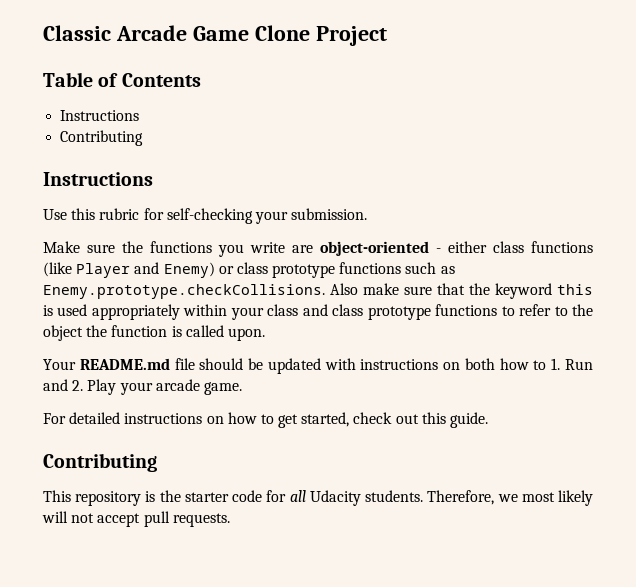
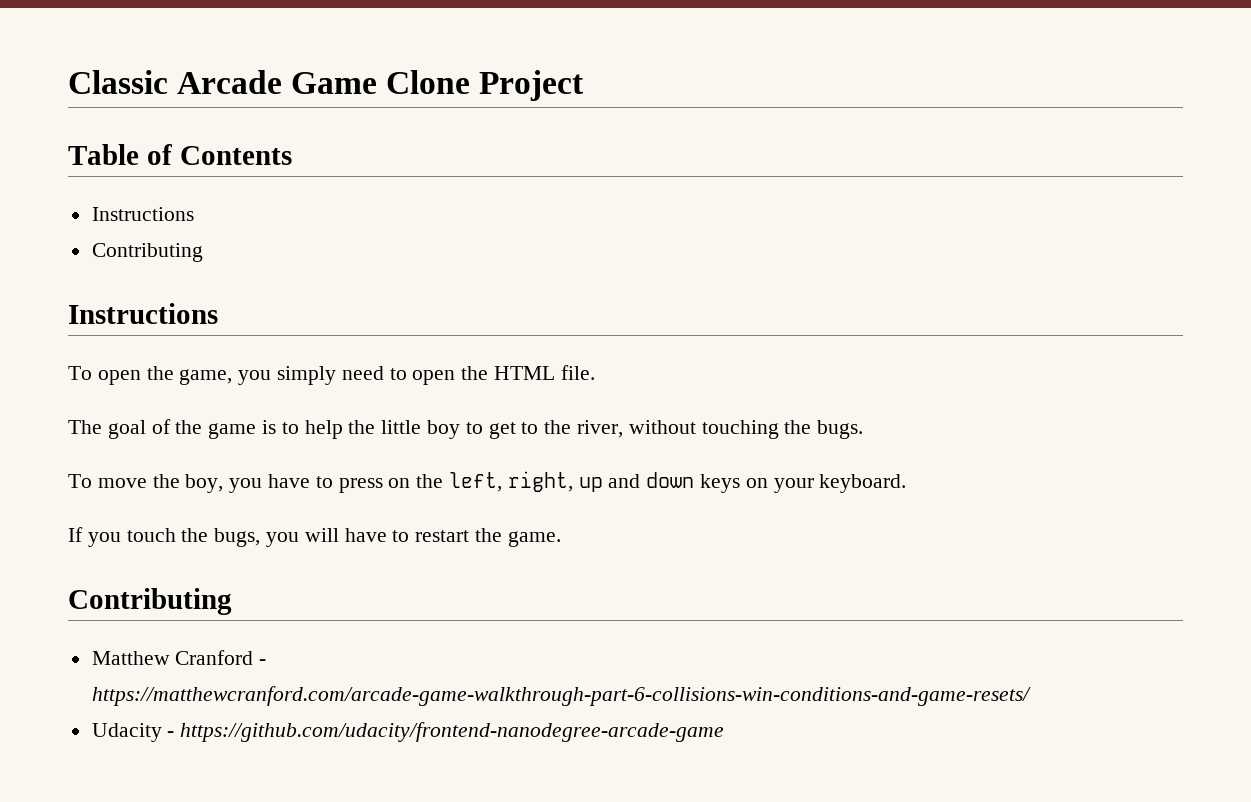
- Use this rubric for self-checking your submission.
- Make sure the functions you write are object-oriented - either class functions (like Player and Enemy) or class prototype functions such as Enemy.prototype.checkCollisions. Also make sure that the keyword this is used appropriately within your class and class prototype functions to refer to the object the function is called upon.
- Your README.md file should be updated with instructions on both how to 1. Run and 2. Play your arcade game.
- For detailed instructions on how to get started, check out this guide.
+ To open the game, you simply need to open the HTML file.
+ The goal of the game is to help the little boy to get to the river, without touching the bugs.
+ To move the boy, you have to press on the left, right, up and down keys on your keyboard.
+ If you touch the bugs, you will have to restart the game.
  Contributing
- This repository is the starter code for all Udacity students. Therefore, we most likely will not accept pull requests.
+ Matthew Cranford - https://matthewcranford.com/arcade-game-walkthrough-part-6-collisions-win-conditions-and-game-resets/
+ Udacity - https://github.com/udacity/frontend-nanodegree-arcade-game

